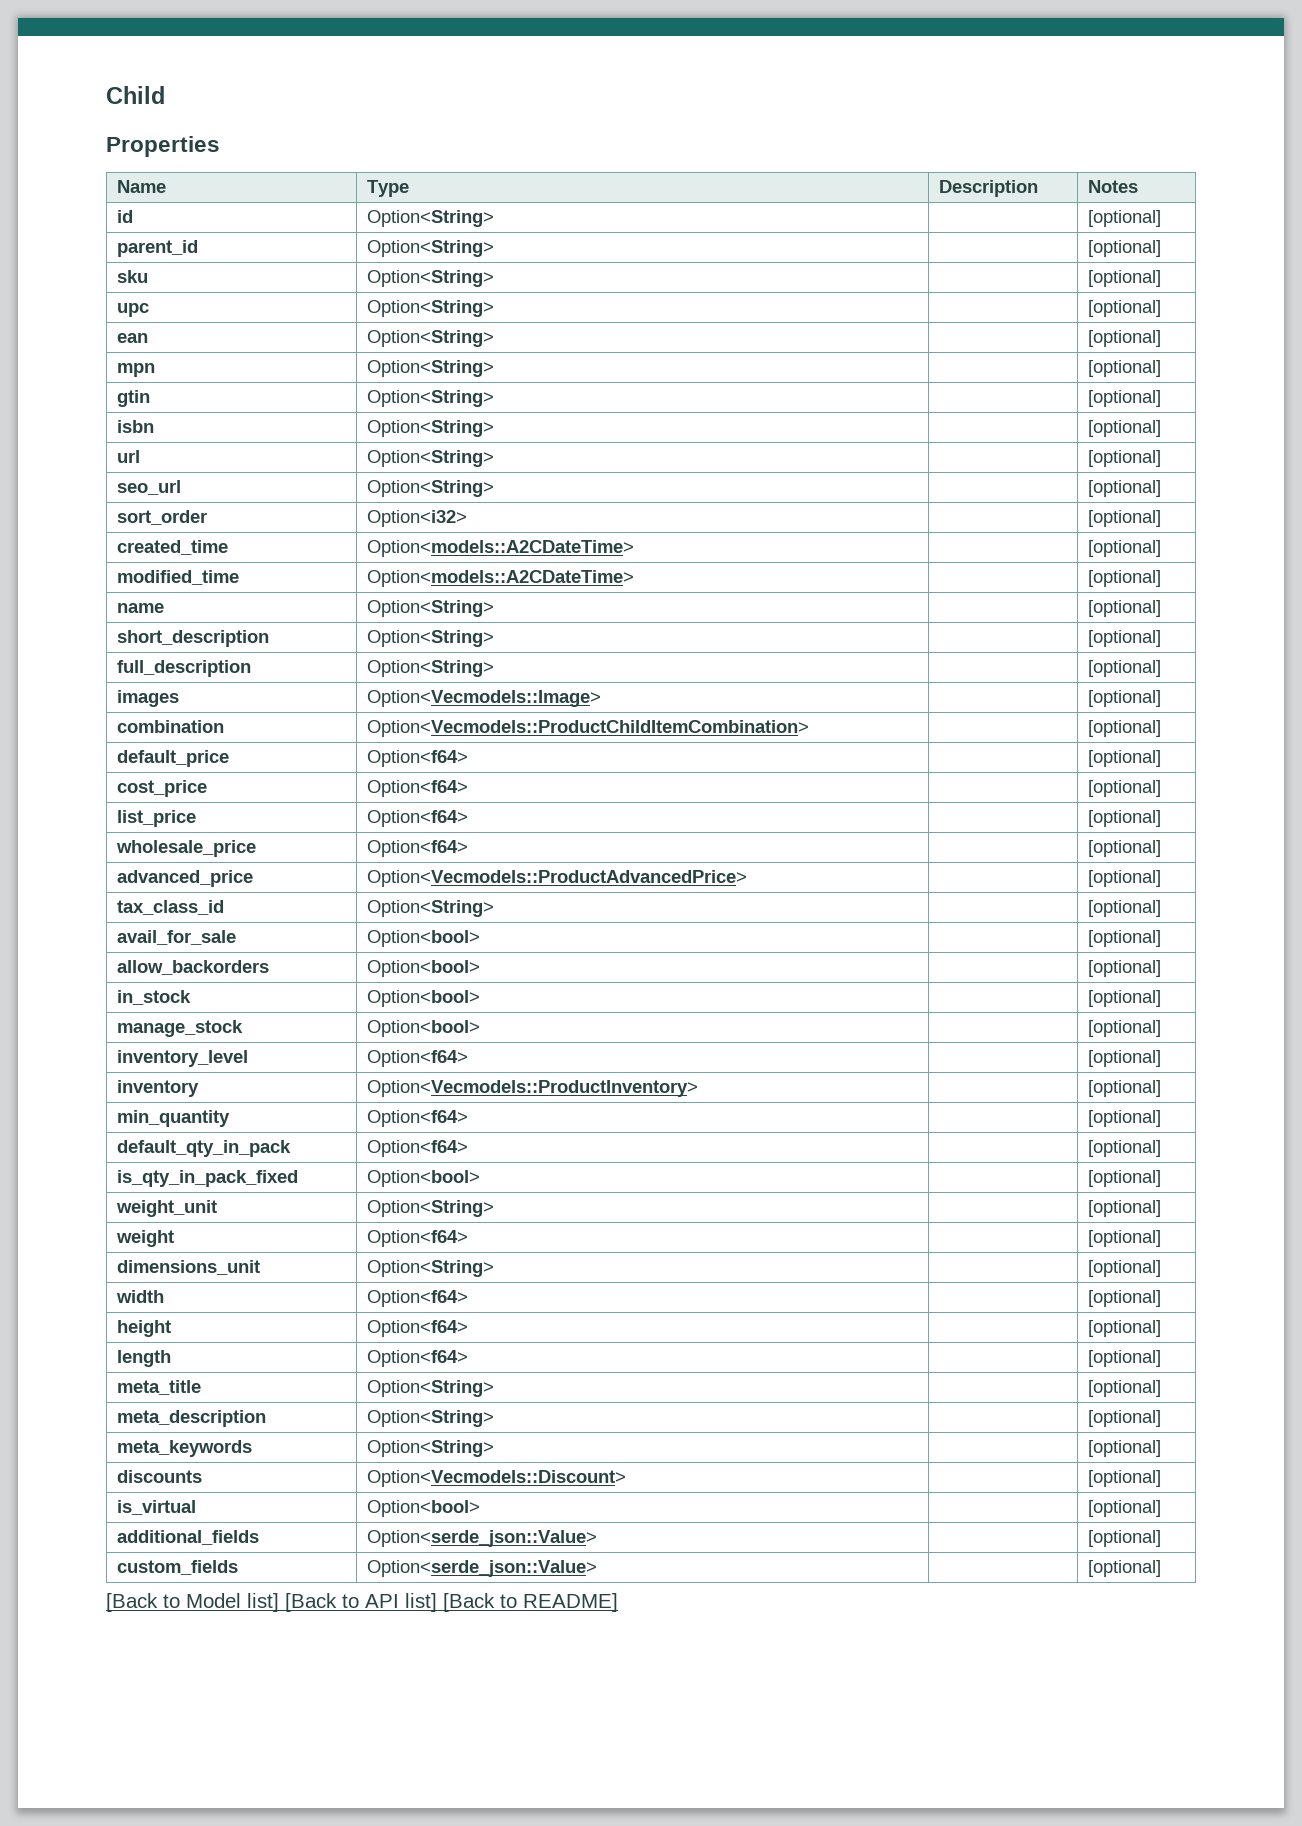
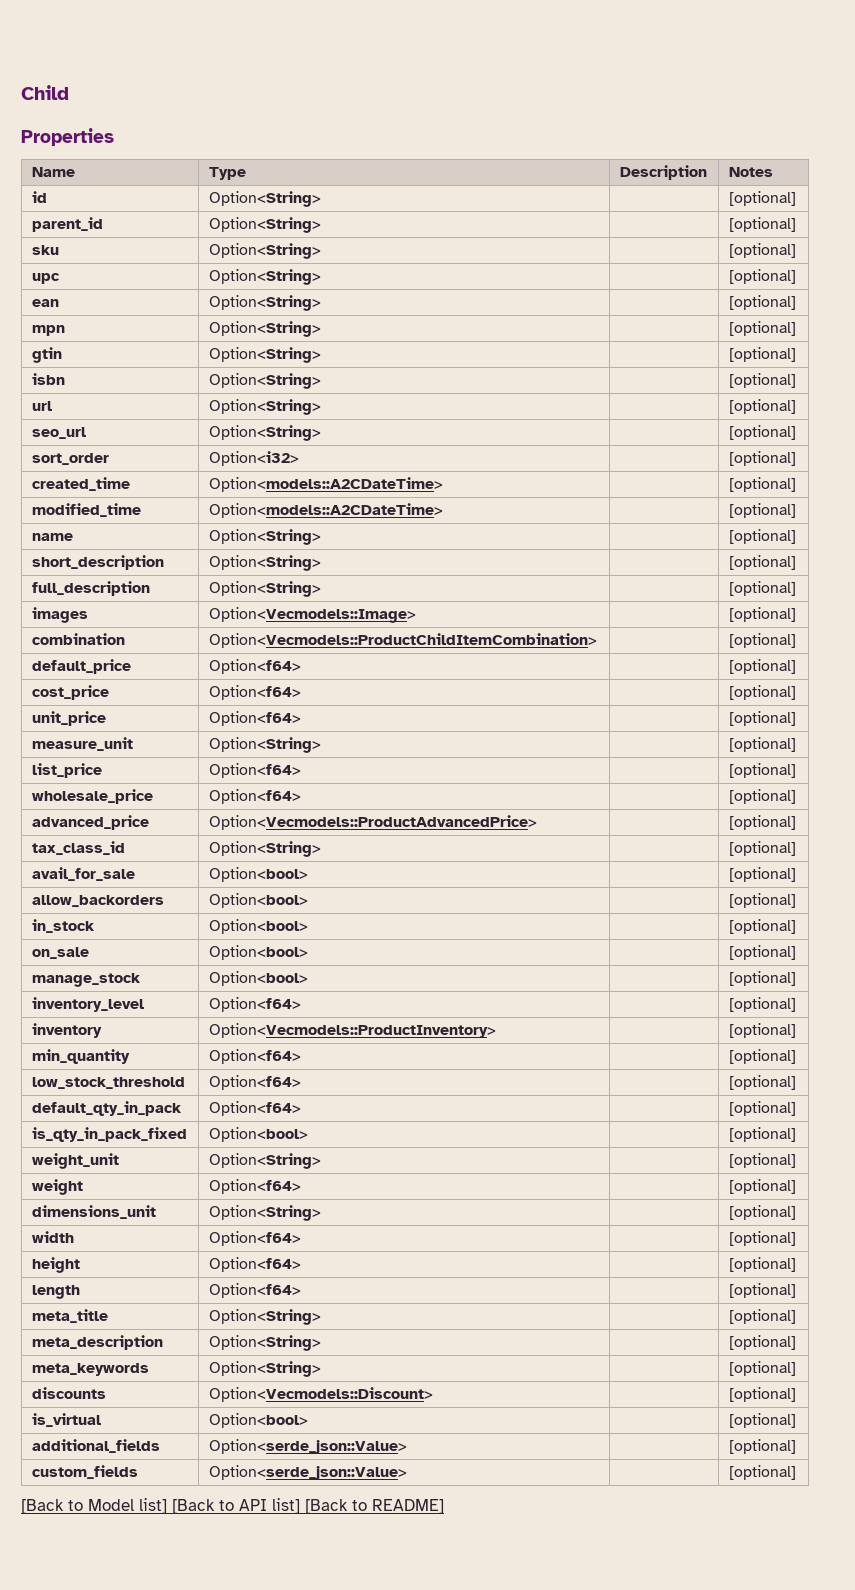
+ unit_price | Option<f64> | | [optional]
+ measure_unit | Option<String> | | [optional]
+ on_sale | Option<bool> | | [optional]
+ low_stock_threshold | Option<f64> | | [optional]

